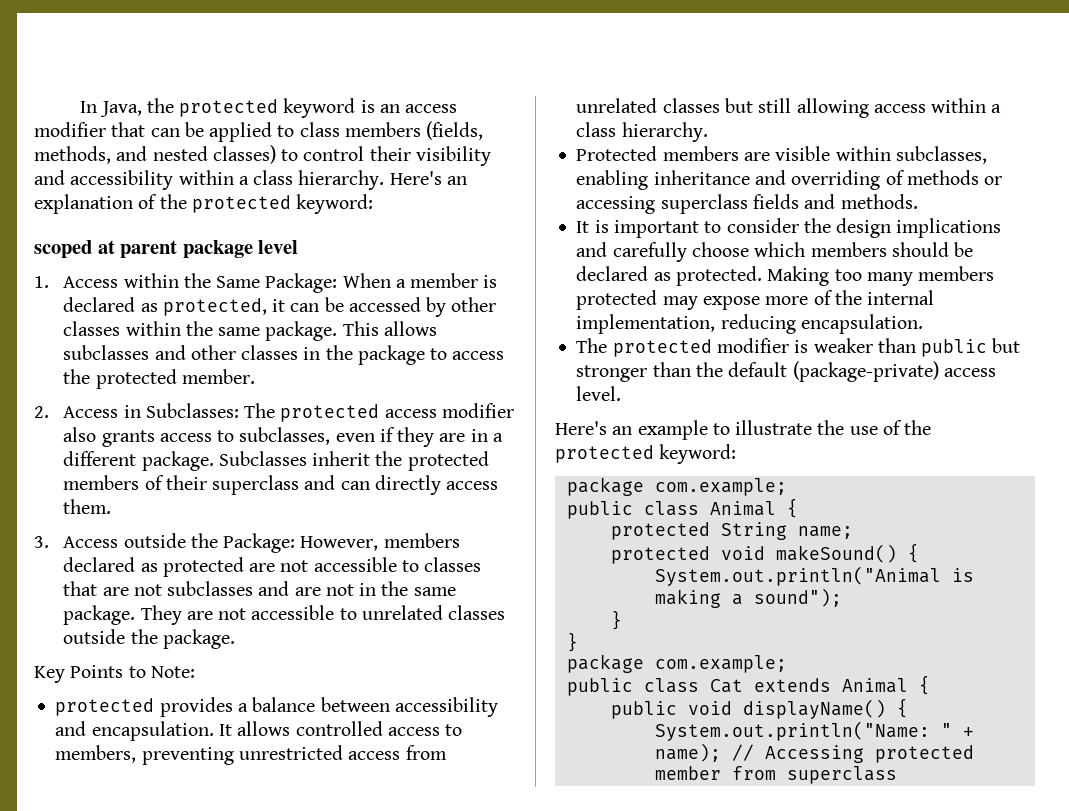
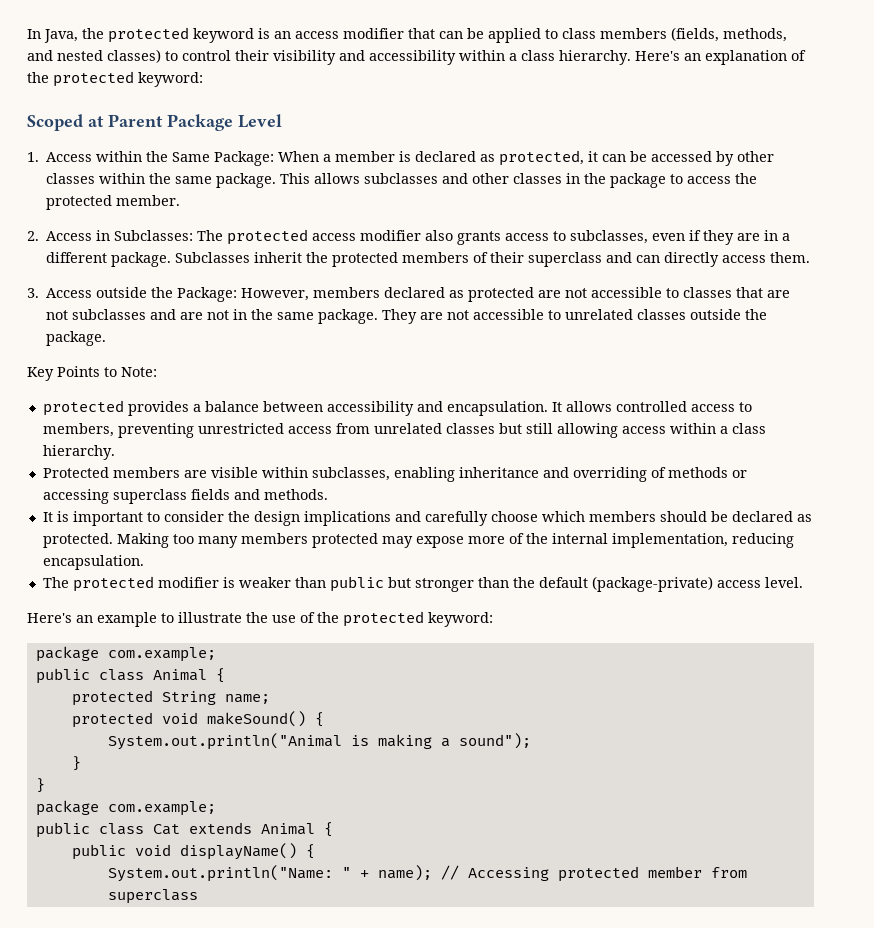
- scoped at parent package level
+ Scoped at Parent Package Level

